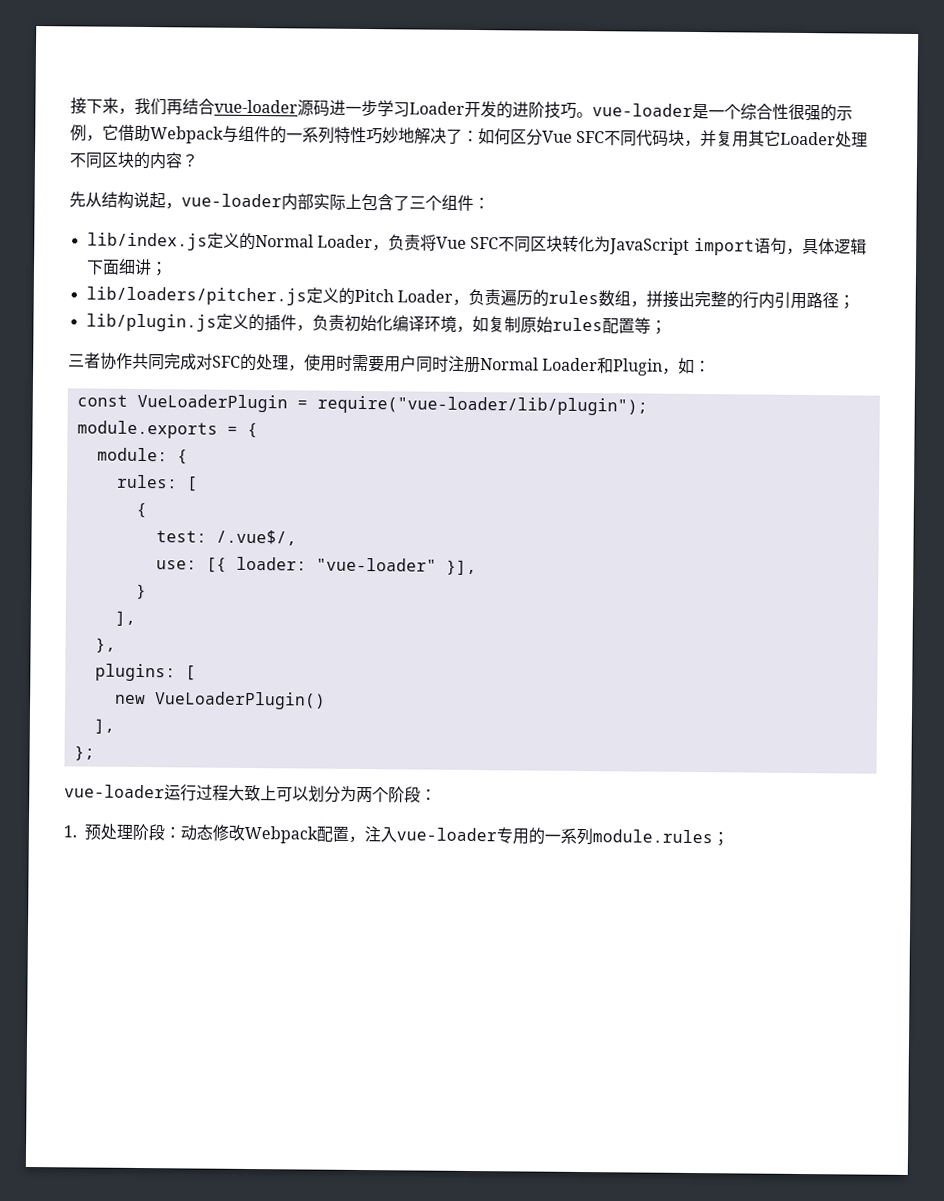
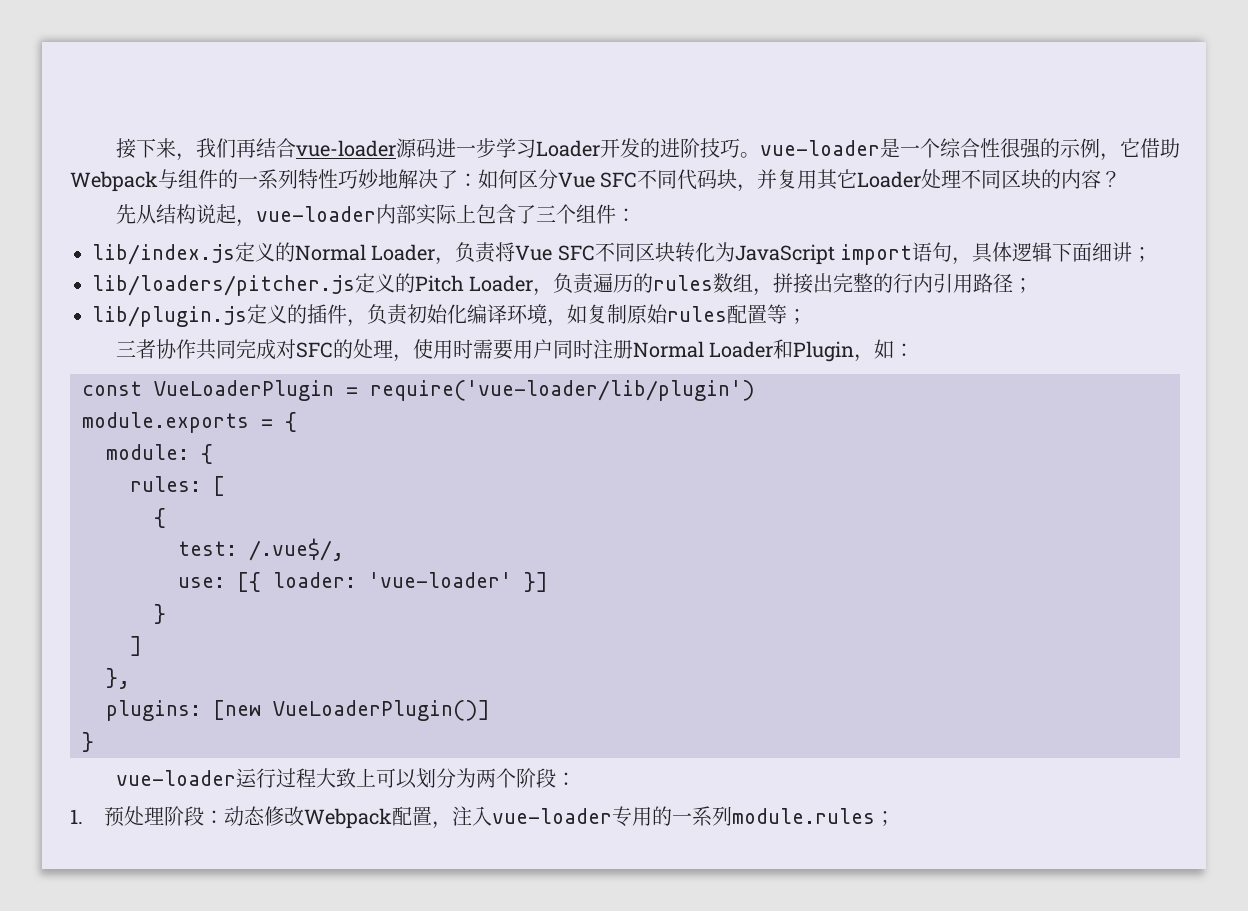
- const VueLoaderPlugin = require("vue-loader/lib/plugin");
+ const VueLoaderPlugin = require('vue-loader/lib/plugin')
- use: [{ loader: "vue-loader" }],
+ use: [{ loader: 'vue-loader' }]
  }
- ],
+ ]
- plugins: [
- new VueLoaderPlugin()
- ],
- };
+ plugins: [new VueLoaderPlugin()]
+ }

